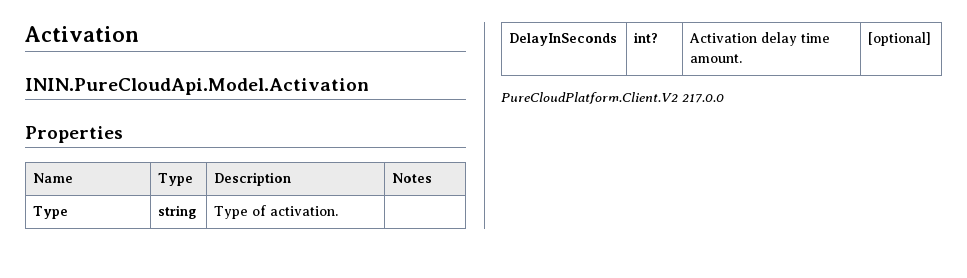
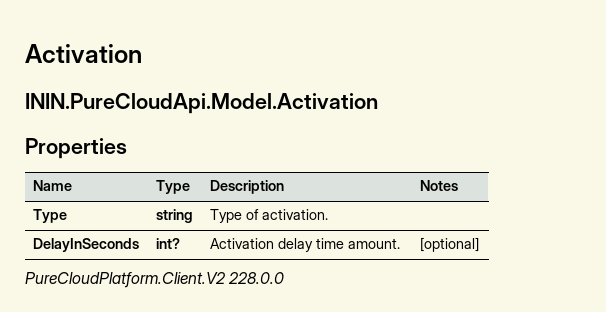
- PureCloudPlatform.Client.V2 217.0.0
+ PureCloudPlatform.Client.V2 228.0.0

